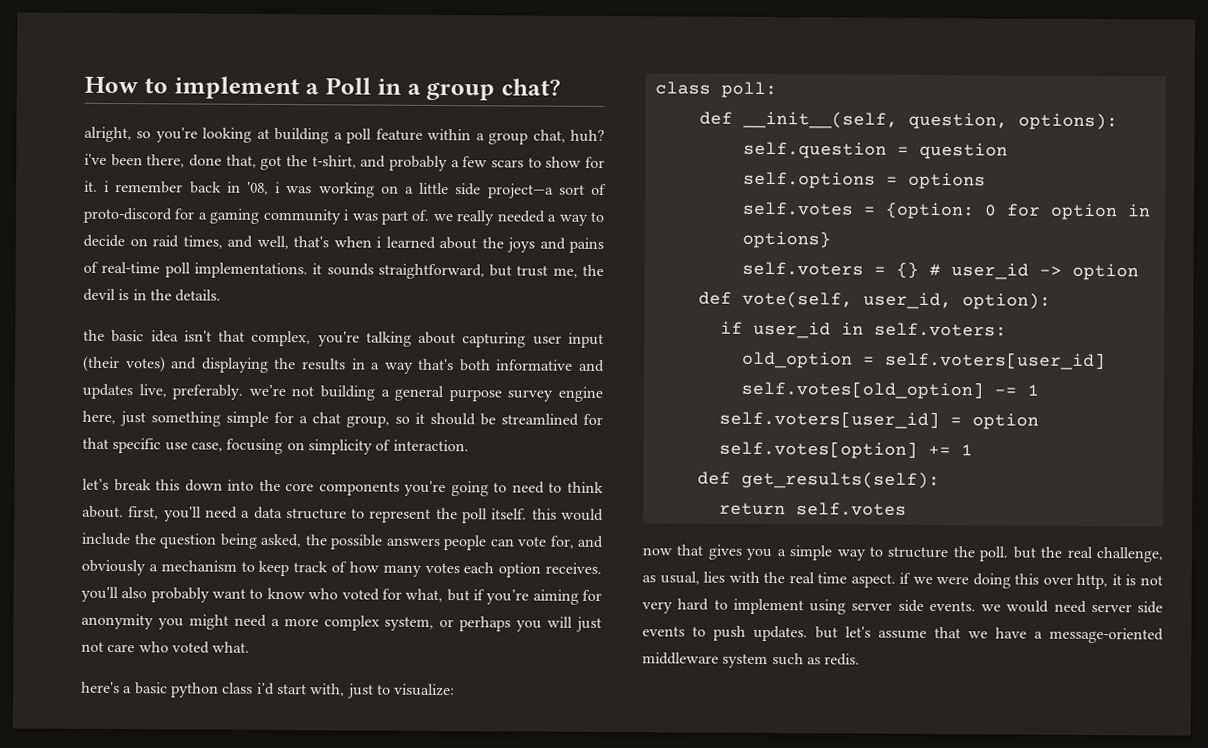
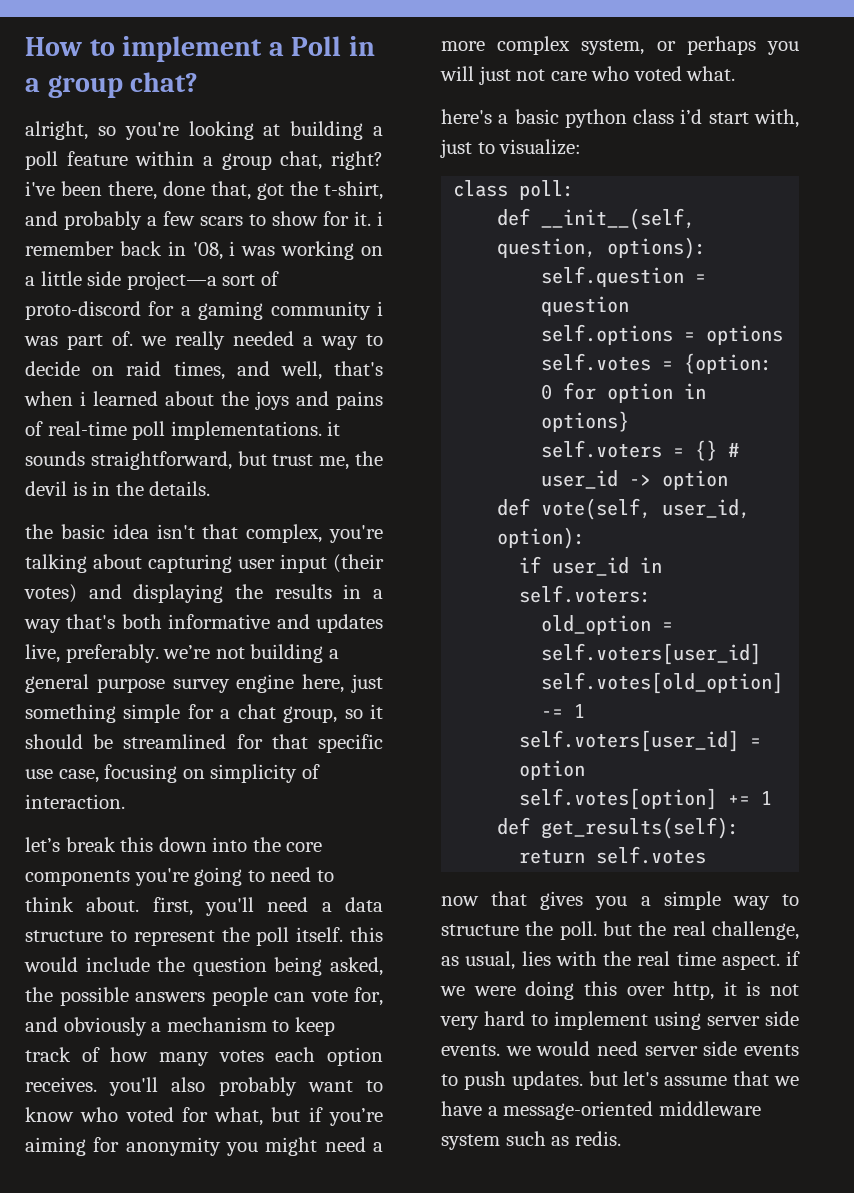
- alright, so you're looking at building a poll feature within a group chat, huh? i've been there, done that, got the t-shirt, and probably a few scars to show for it. i remember back in '08, i was working on a little side project—a sort of proto-discord for a gaming community i was part of. we really needed a way to decide on raid times, and well, that's when i learned about the joys and pains of real-time poll implementations. it sounds straightforward, but trust me, the devil is in the details.
+ alright, so you're looking at building a poll feature within a group chat, right? i've been there, done that, got the t-shirt, and probably a few scars to show for it. i remember back in '08, i was working on a little side project—a sort of proto-discord for a gaming community i was part of. we really needed a way to decide on raid times, and well, that's when i learned about the joys and pains of real-time poll implementations. it sounds straightforward, but trust me, the devil is in the details.

